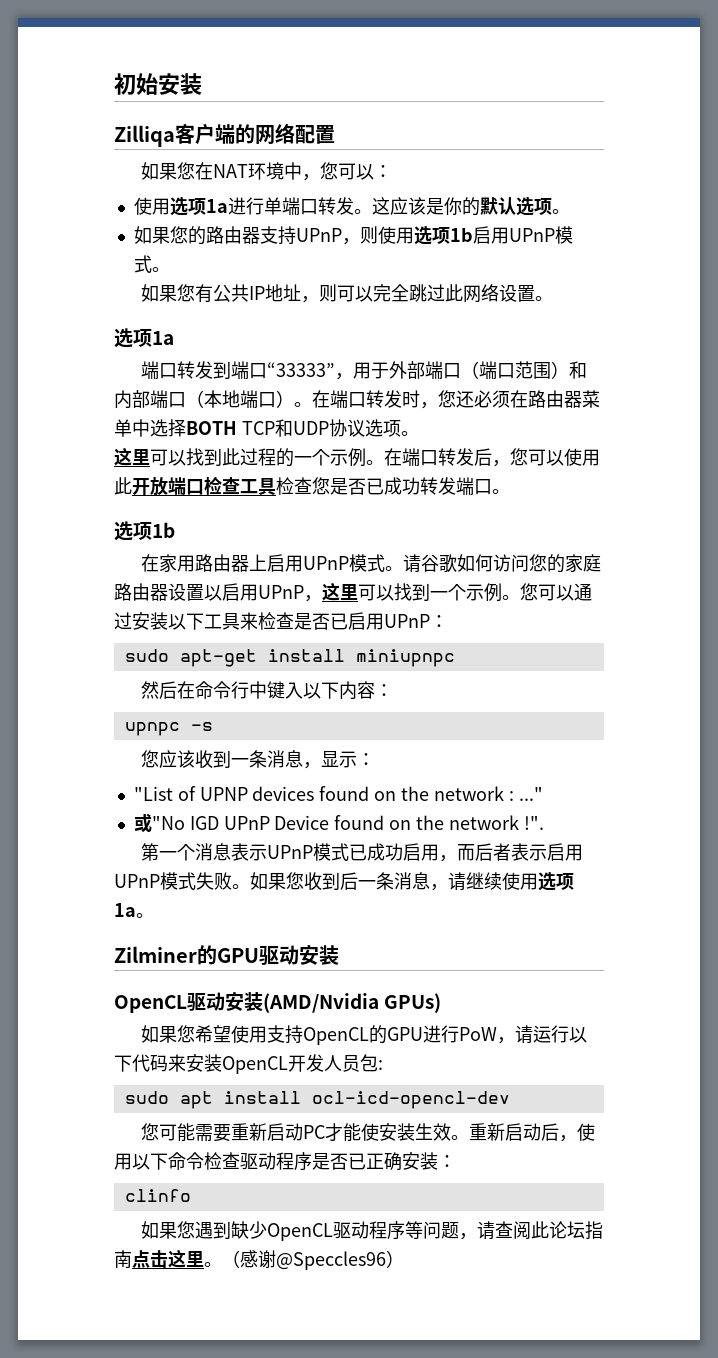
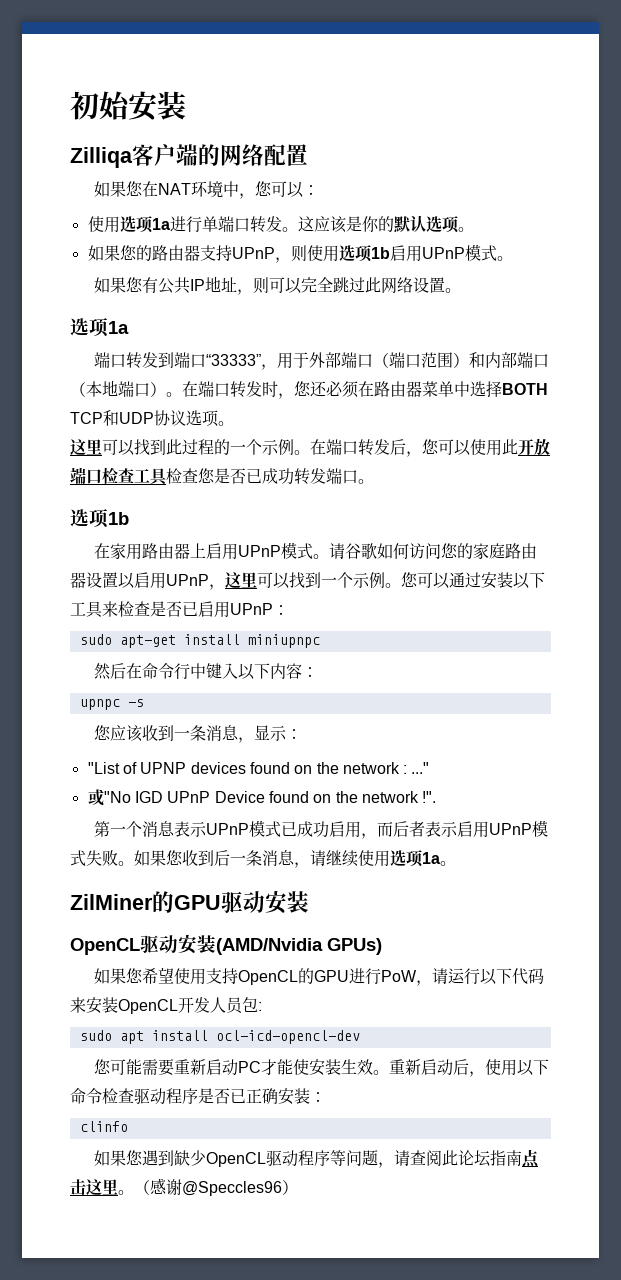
- Zilminer的GPU驱动安装
+ ZilMiner的GPU驱动安装

